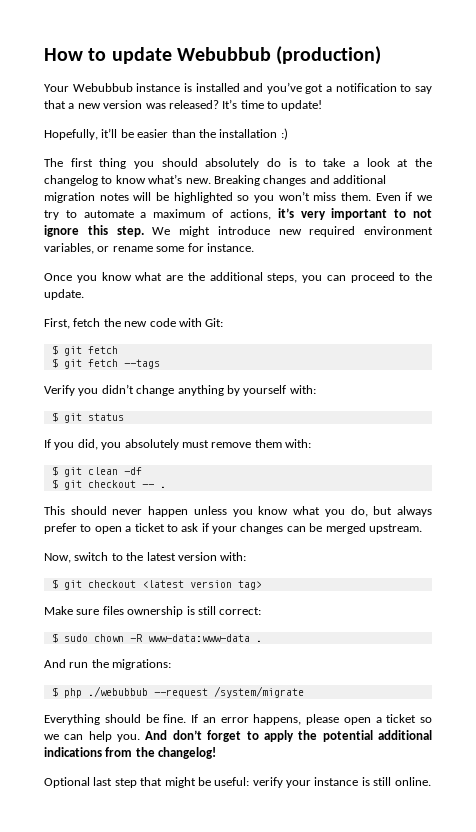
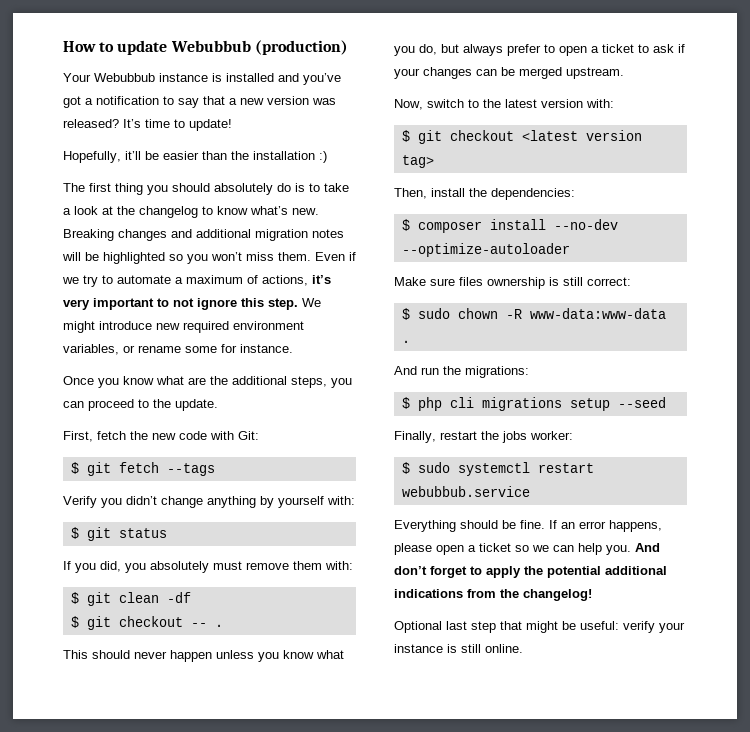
  First, fetch the new code with Git:
- $ git fetch
+ Then, install the dependencies:
+ $ composer install --no-dev --optimize-autoloader
- $ php ./webubbub --request /system/migrate
+ $ php cli migrations setup --seed
+ Finally, restart the jobs worker:
+ $ sudo systemctl restart webubbub.service

